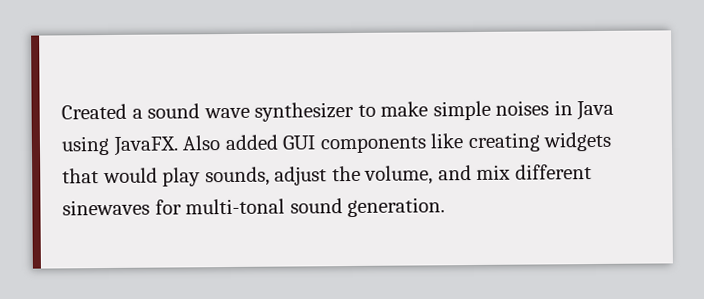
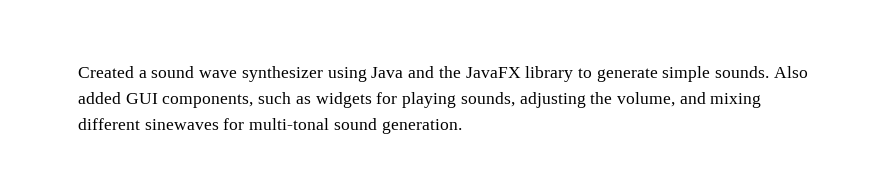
- Created a sound wave synthesizer to make simple noises in Java using JavaFX. Also added GUI components like creating widgets that would play sounds, adjust the volume, and mix different sinewaves for multi-tonal sound generation.
+ Created a sound wave synthesizer using Java and the JavaFX library to generate simple sounds. Also added GUI components, such as widgets for playing sounds, adjusting the volume, and mixing different sinewaves for multi-tonal sound generation.

